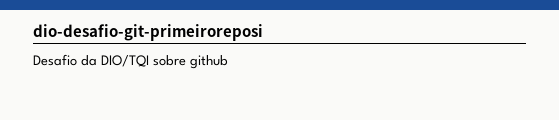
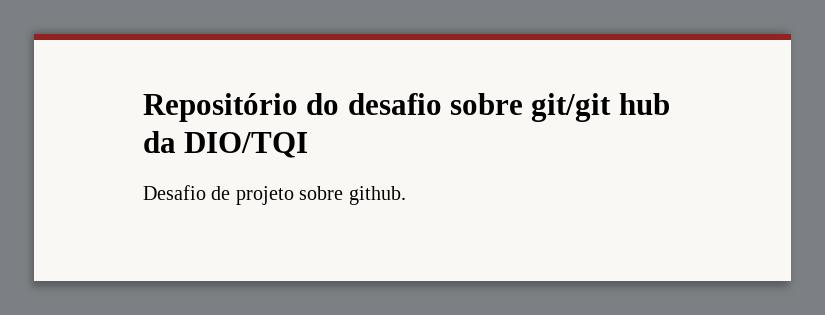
- dio-desafio-git-primeiroreposi
- Desafio da DIO/TQI sobre github
+ Repositório do desafio sobre git/git hub da DIO/TQI
+ Desafio de projeto sobre github.

